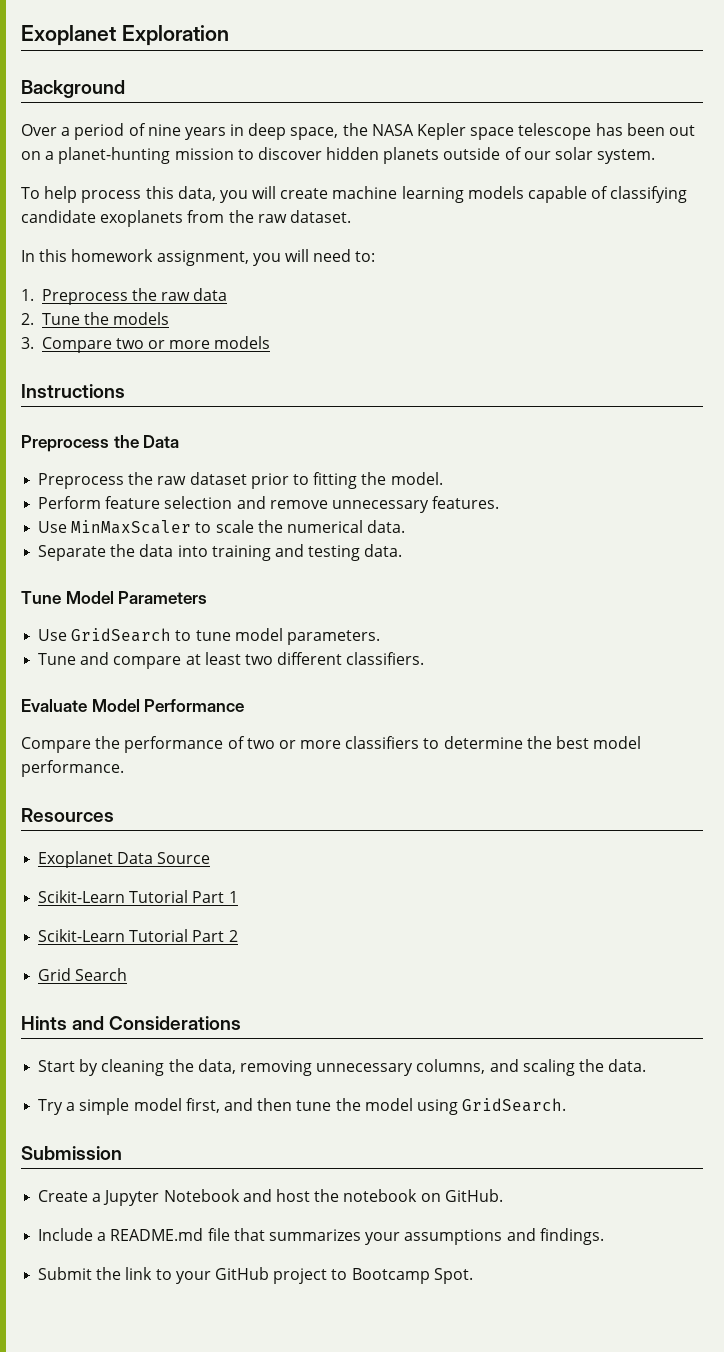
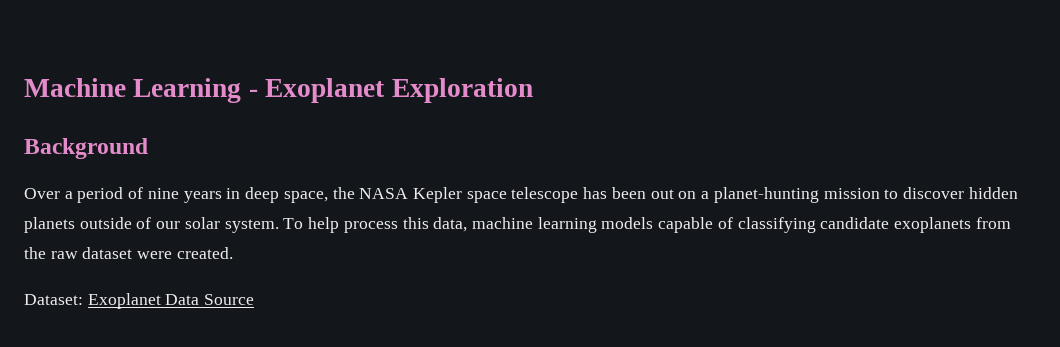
- Exoplanet Exploration
+ Machine Learning - Exoplanet Exploration
- Over a period of nine years in deep space, the NASA Kepler space telescope has been out on a planet-hunting mission to discover hidden planets outside of our solar system.
- To help process this data, you will create machine learning models capable of classifying candidate exoplanets from the raw dataset.
- In this homework assignment, you will need to:
- 1. Preprocess the raw data
- 2. Tune the models
- 3. Compare two or more models
- Instructions
- Preprocess the Data
- Preprocess the raw dataset prior to fitting the model.
- Perform feature selection and remove unnecessary features.
- Use MinMaxScaler to scale the numerical data.
- Separate the data into training and testing data.
- Tune Model Parameters
- Use GridSearch to tune model parameters.
- Tune and compare at least two different classifiers.
- Evaluate Model Performance
- Compare the performance of two or more classifiers to determine the best model performance.
- Resources
- Exoplanet Data Source
- Scikit-Learn Tutorial Part 1
- Scikit-Learn Tutorial Part 2
- Grid Search
- Hints and Considerations
- Start by cleaning the data, removing unnecessary columns, and scaling the data.
- Try a simple model first, and then tune the model using GridSearch.
- Submission
- Create a Jupyter Notebook and host the notebook on GitHub.
- Include a README.md file that summarizes your assumptions and findings.
- Submit the link to your GitHub project to Bootcamp Spot.
+ Over a period of nine years in deep space, the NASA Kepler space telescope has been out on a planet-hunting mission to discover hidden planets outside of our solar system. To help process this data, machine learning models capable of classifying candidate exoplanets from the raw dataset were created.
+ Dataset: Exoplanet Data Source

